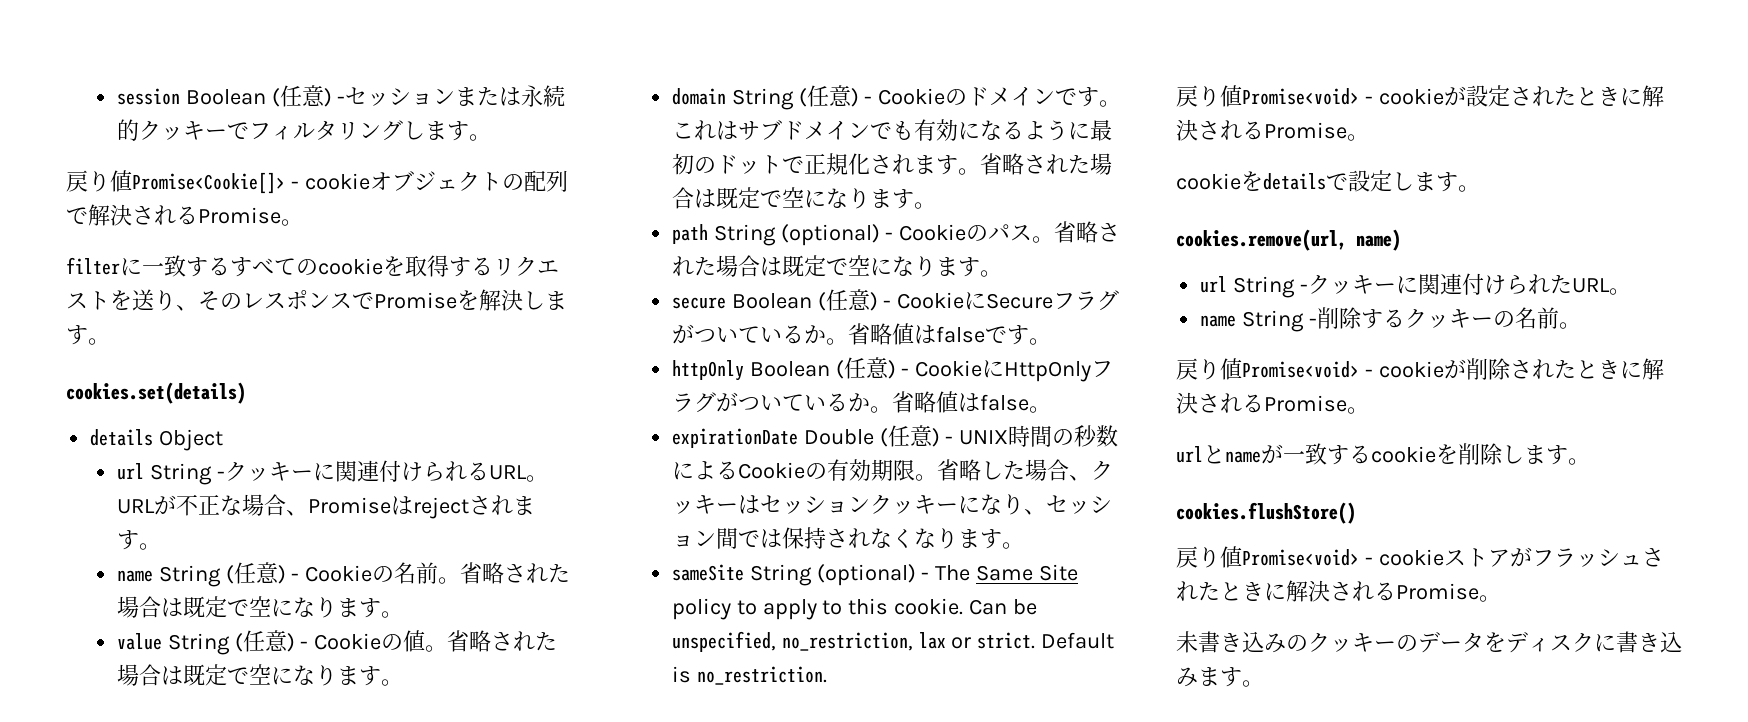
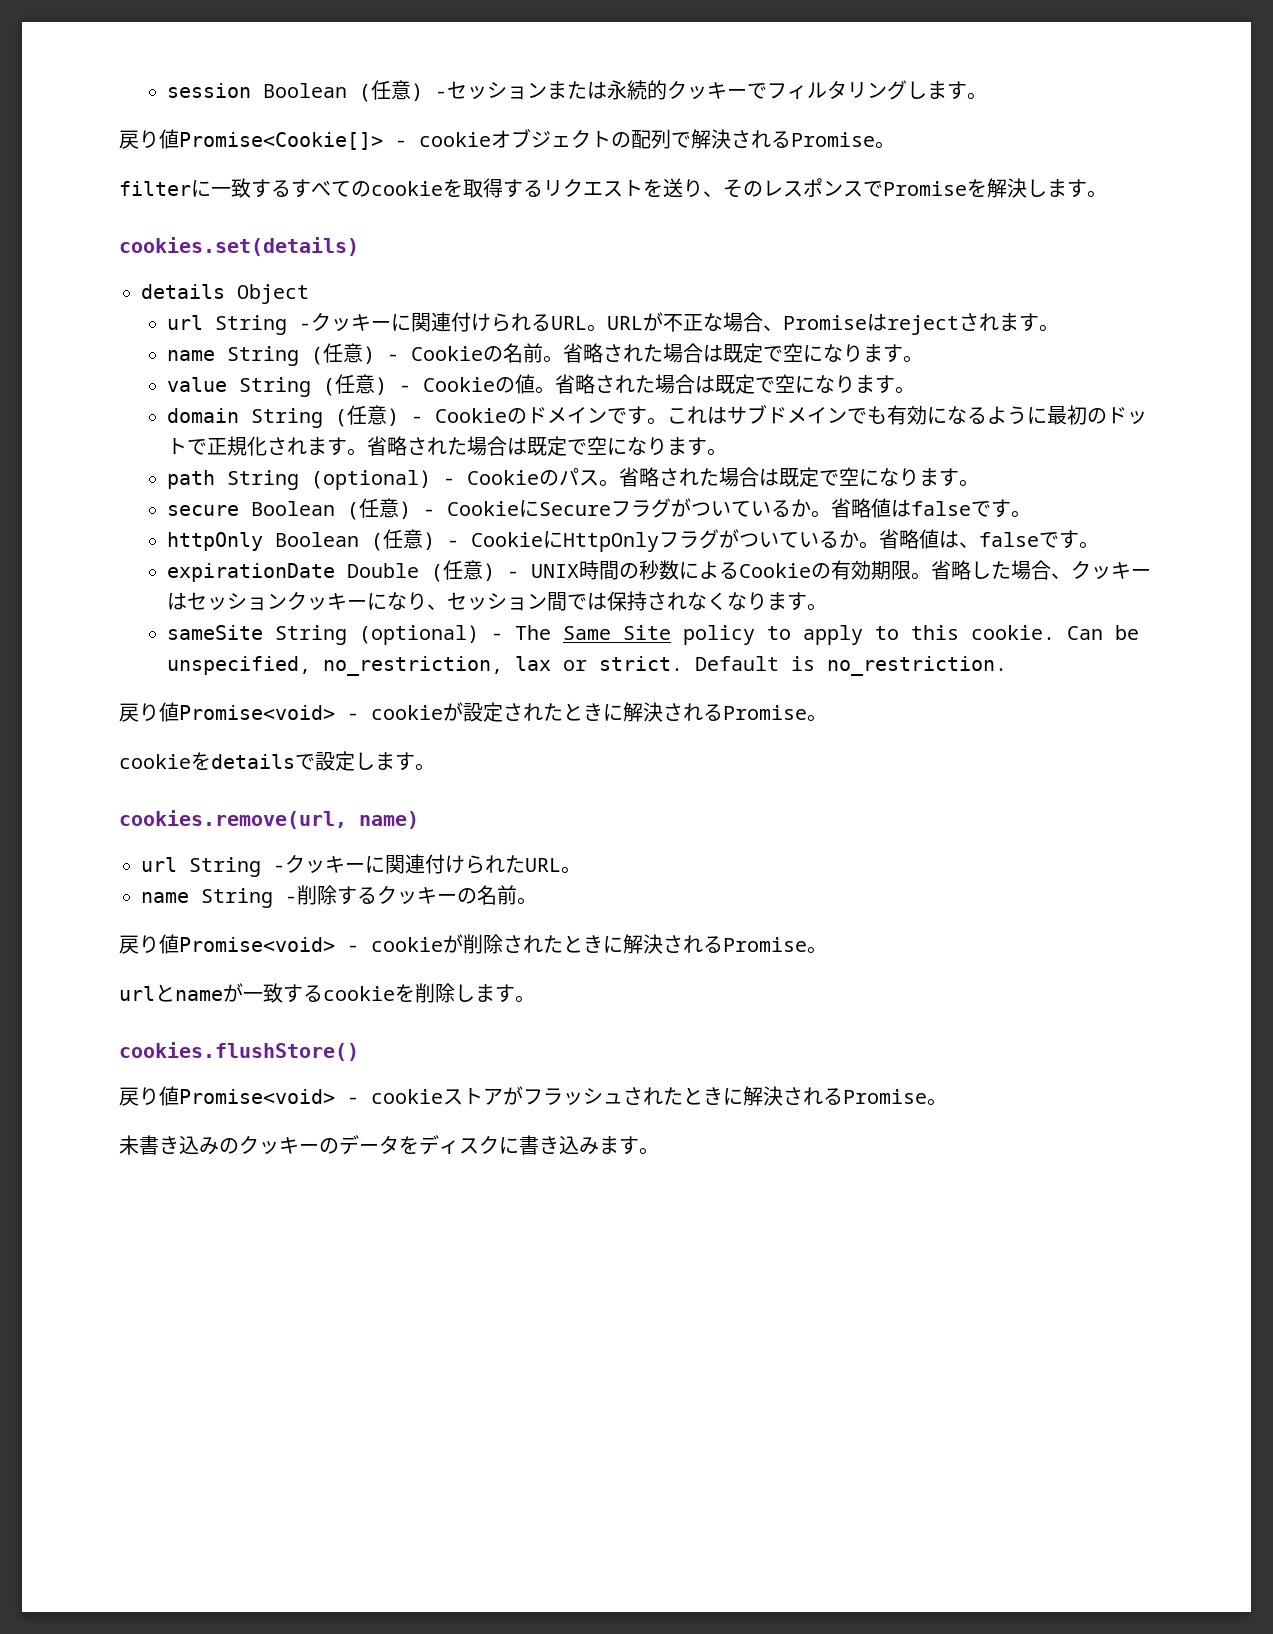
- 省略値はfalse。
+ 省略値は、falseです。

